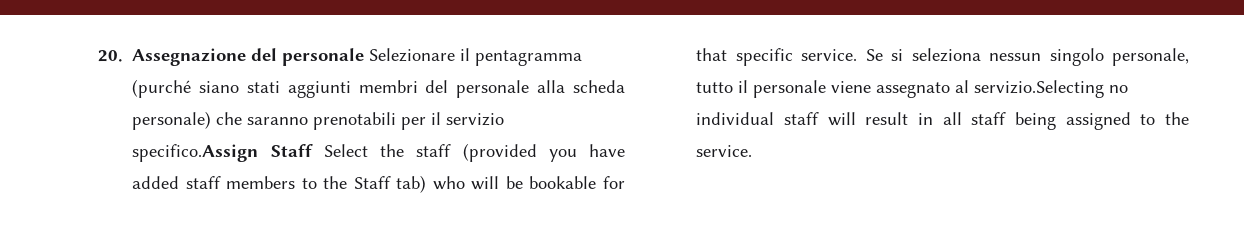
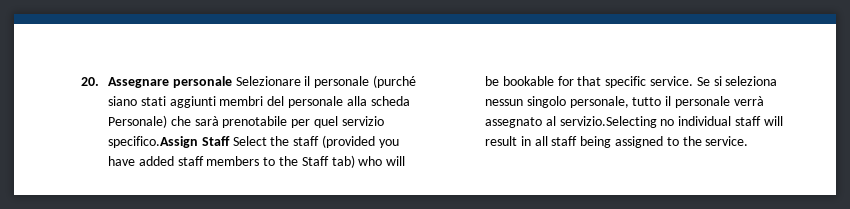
- 20. Assegnazione del personale Selezionare il pentagramma (purché siano stati aggiunti membri del personale alla scheda personale) che saranno prenotabili per il servizio specifico.Assign Staff Select the staff (provided you have added staff members to the Staff tab) who will be bookable for that specific service.
+ 20. Assegnare personale Selezionare il personale (purché siano stati aggiunti membri del personale alla scheda Personale) che sarà prenotabile per quel servizio specifico.Assign Staff Select the staff (provided you have added staff members to the Staff tab) who will be bookable for that specific service.
- Se si seleziona nessun singolo personale, tutto il personale viene assegnato al servizio.Selecting no individual staff will result in all staff being assigned to the service.
+ Se si seleziona nessun singolo personale, tutto il personale verrà assegnato al servizio.Selecting no individual staff will result in all staff being assigned to the service.

